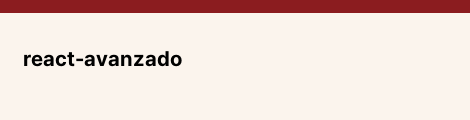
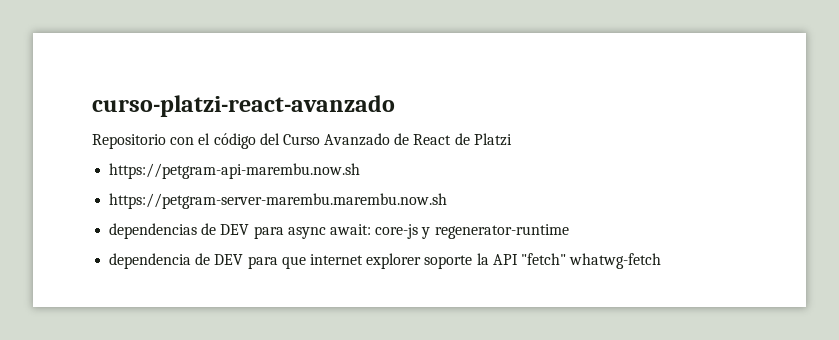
- react-avanzado
+ curso-platzi-react-avanzado
+ Repositorio con el código del Curso Avanzado de React de Platzi
+ https://petgram-api-marembu.now.sh
+ https://petgram-server-marembu.marembu.now.sh
+ dependencias de DEV para async await: core-js y regenerator-runtime
+ dependencia de DEV para que internet explorer soporte la API "fetch" whatwg-fetch

